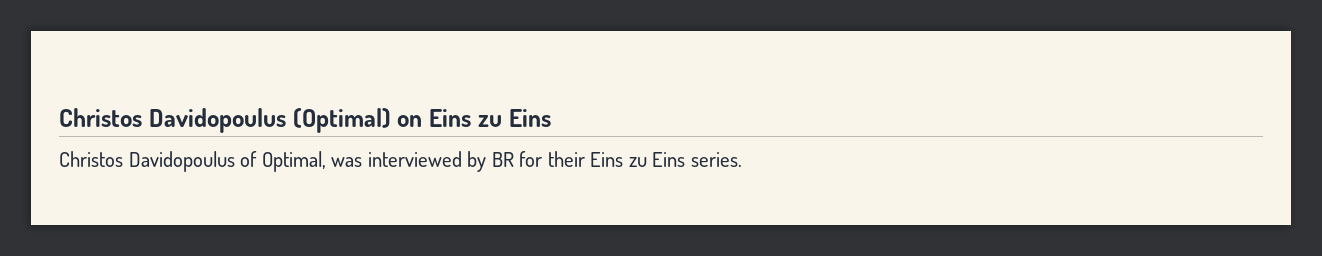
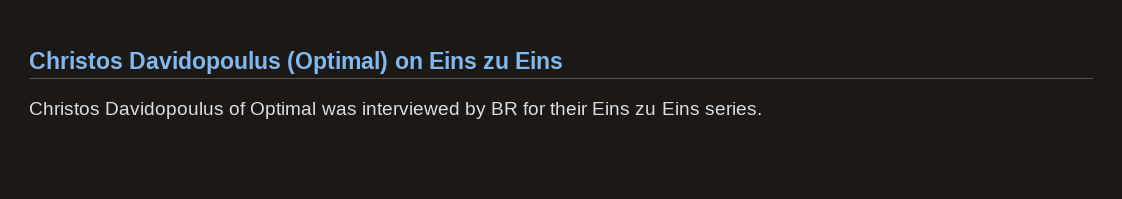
- Christos Davidopoulus of Optimal, was interviewed by BR for their Eins zu Eins series.
+ Christos Davidopoulus of Optimal was interviewed by BR for their Eins zu Eins series.

